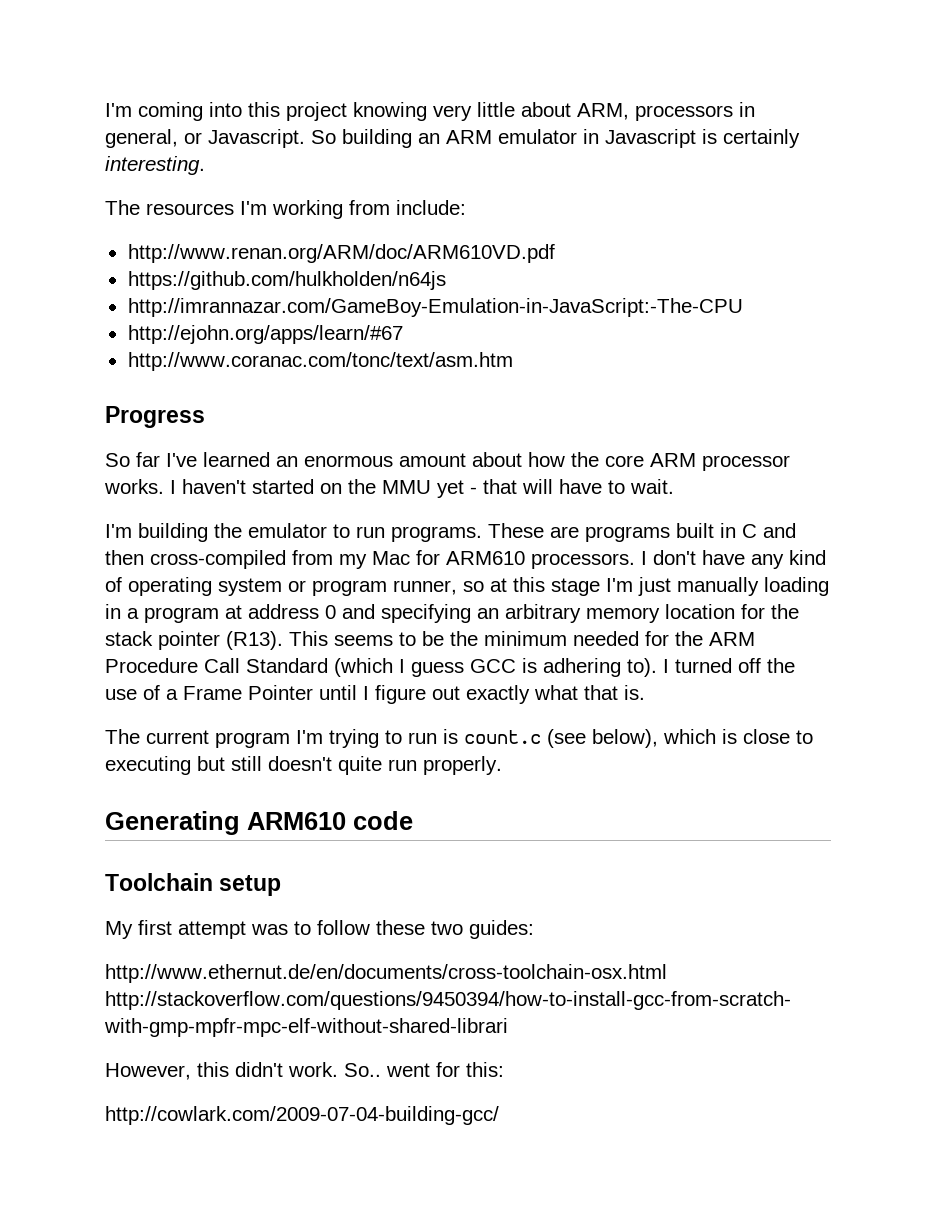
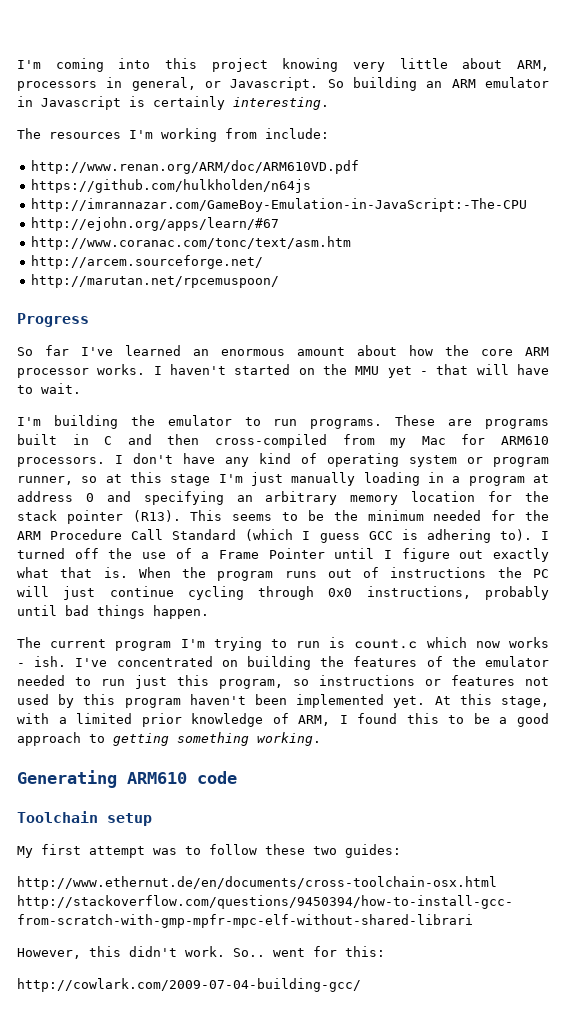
+ http://arcem.sourceforge.net/
+ http://marutan.net/rpcemuspoon/
+ When the program runs out of instructions the PC will just continue cycling through 0x0 instructions, probably until bad things happen.
- The current program I'm trying to run is count.c (see below), which is close to executing but still doesn't quite run properly.
+ The current program I'm trying to run is count.c which now works - ish. I've concentrated on building the features of the emulator needed to run just this program, so instructions or features not used by this program haven't been implemented yet. At this stage, with a limited prior knowledge of ARM, I found this to be a good approach to getting something working.

